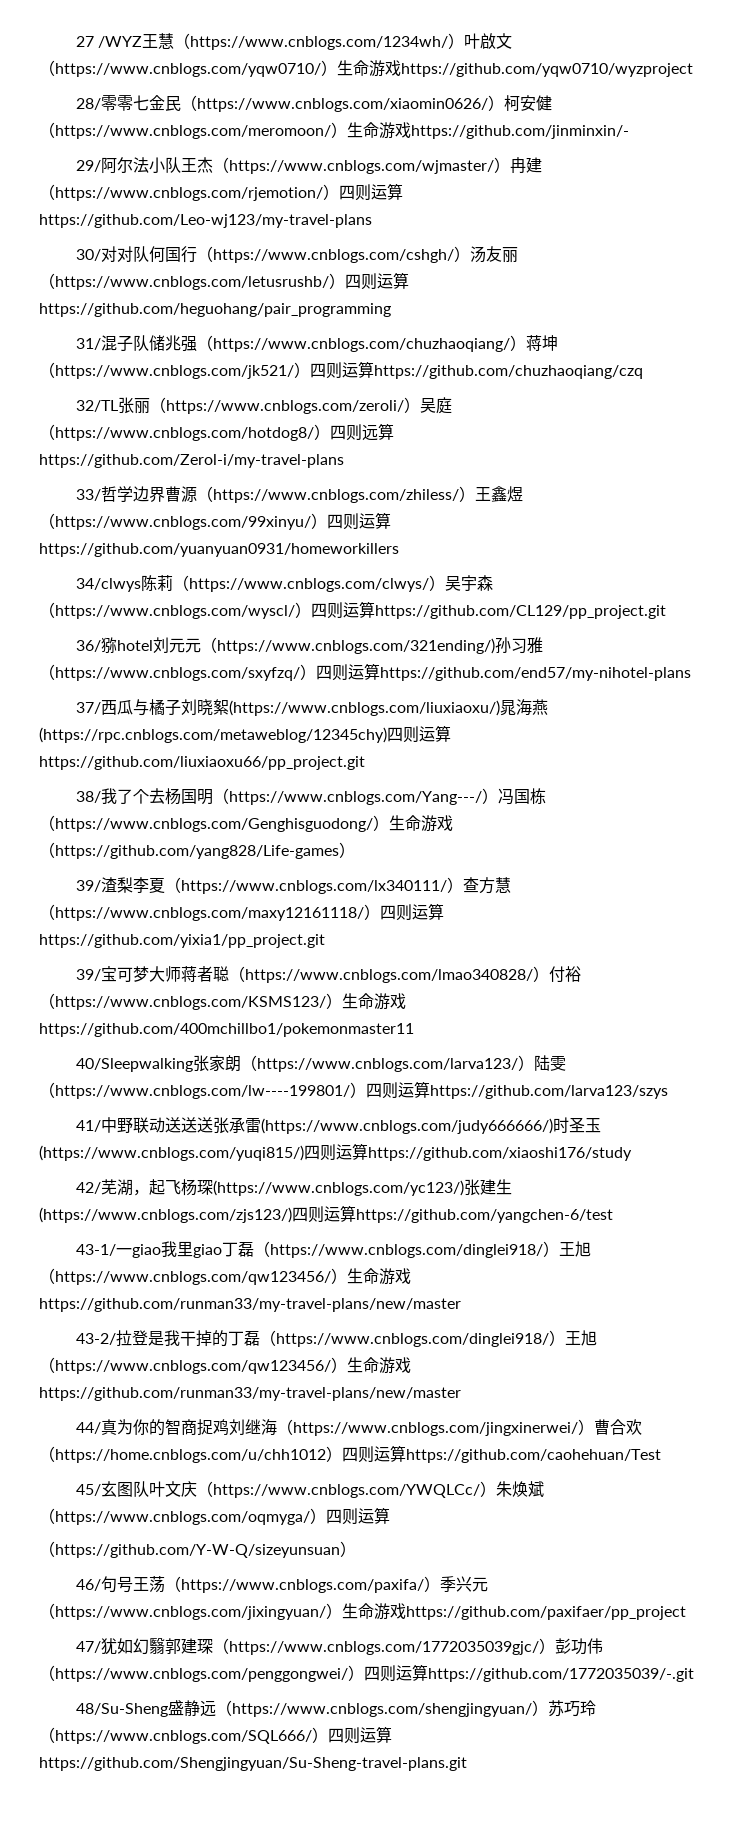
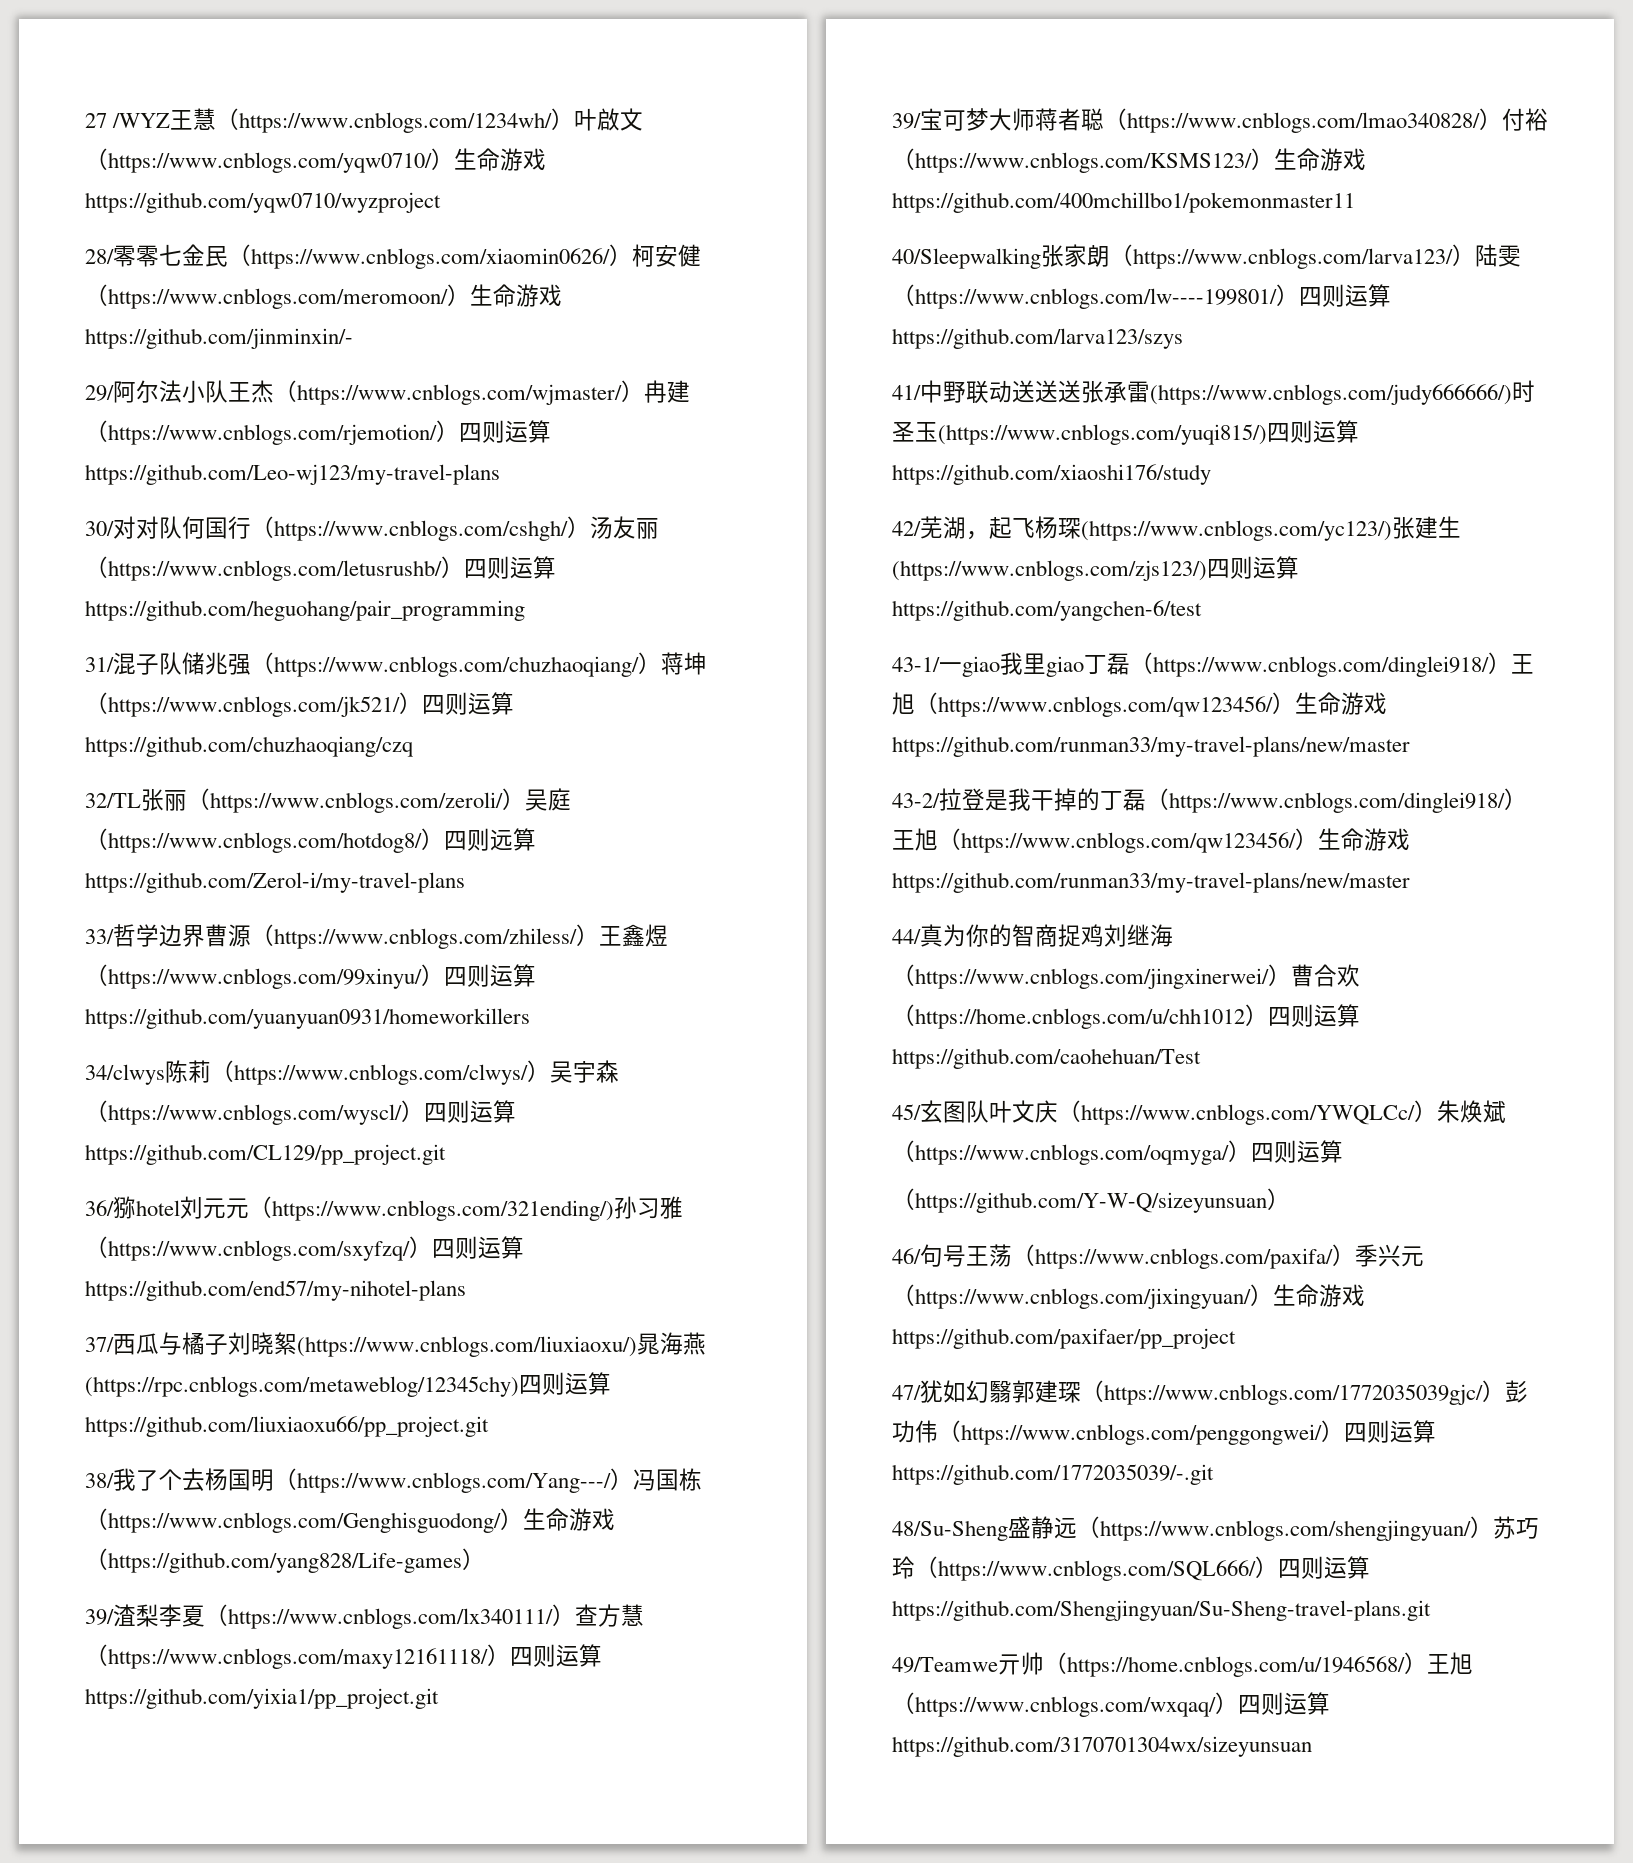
+ 49/Teamwe亓帅（https://home.cnblogs.com/u/1946568/）王旭（https://www.cnblogs.com/wxqaq/）四则运算https://github.com/3170701304wx/sizeyunsuan

